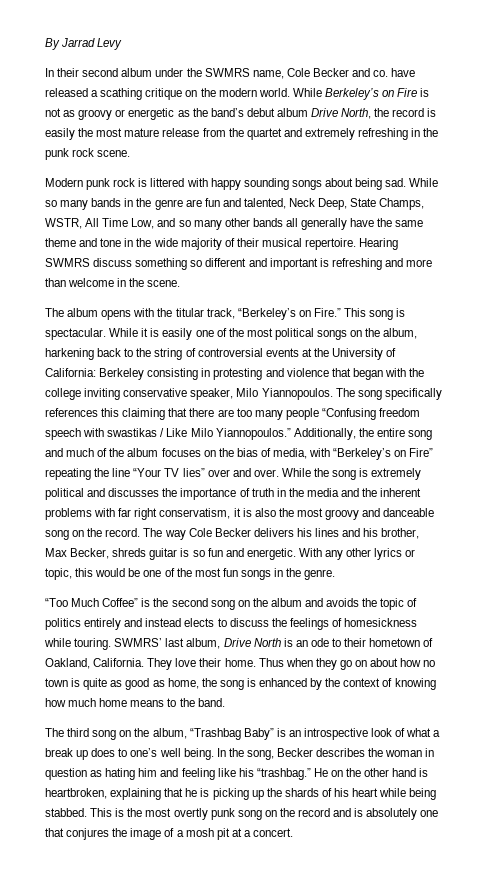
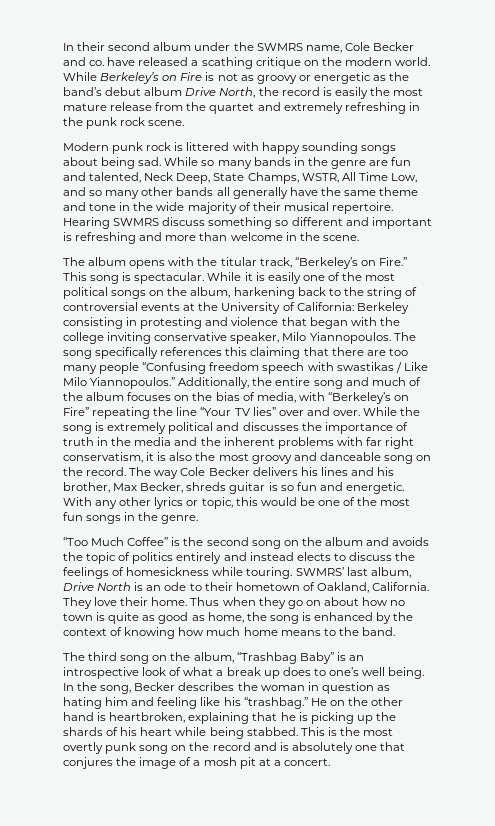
- By Jarrad Levy

